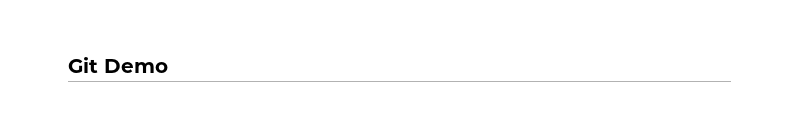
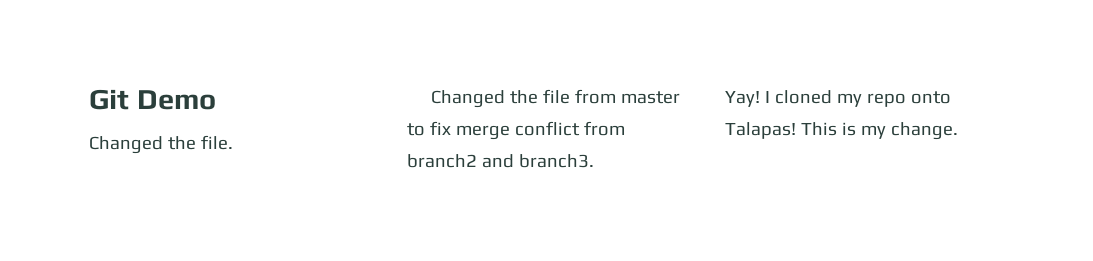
+ Changed the file.
+ Changed the file from master to fix merge conflict from branch2 and branch3.
+ Yay! I cloned my repo onto Talapas! This is my change.

